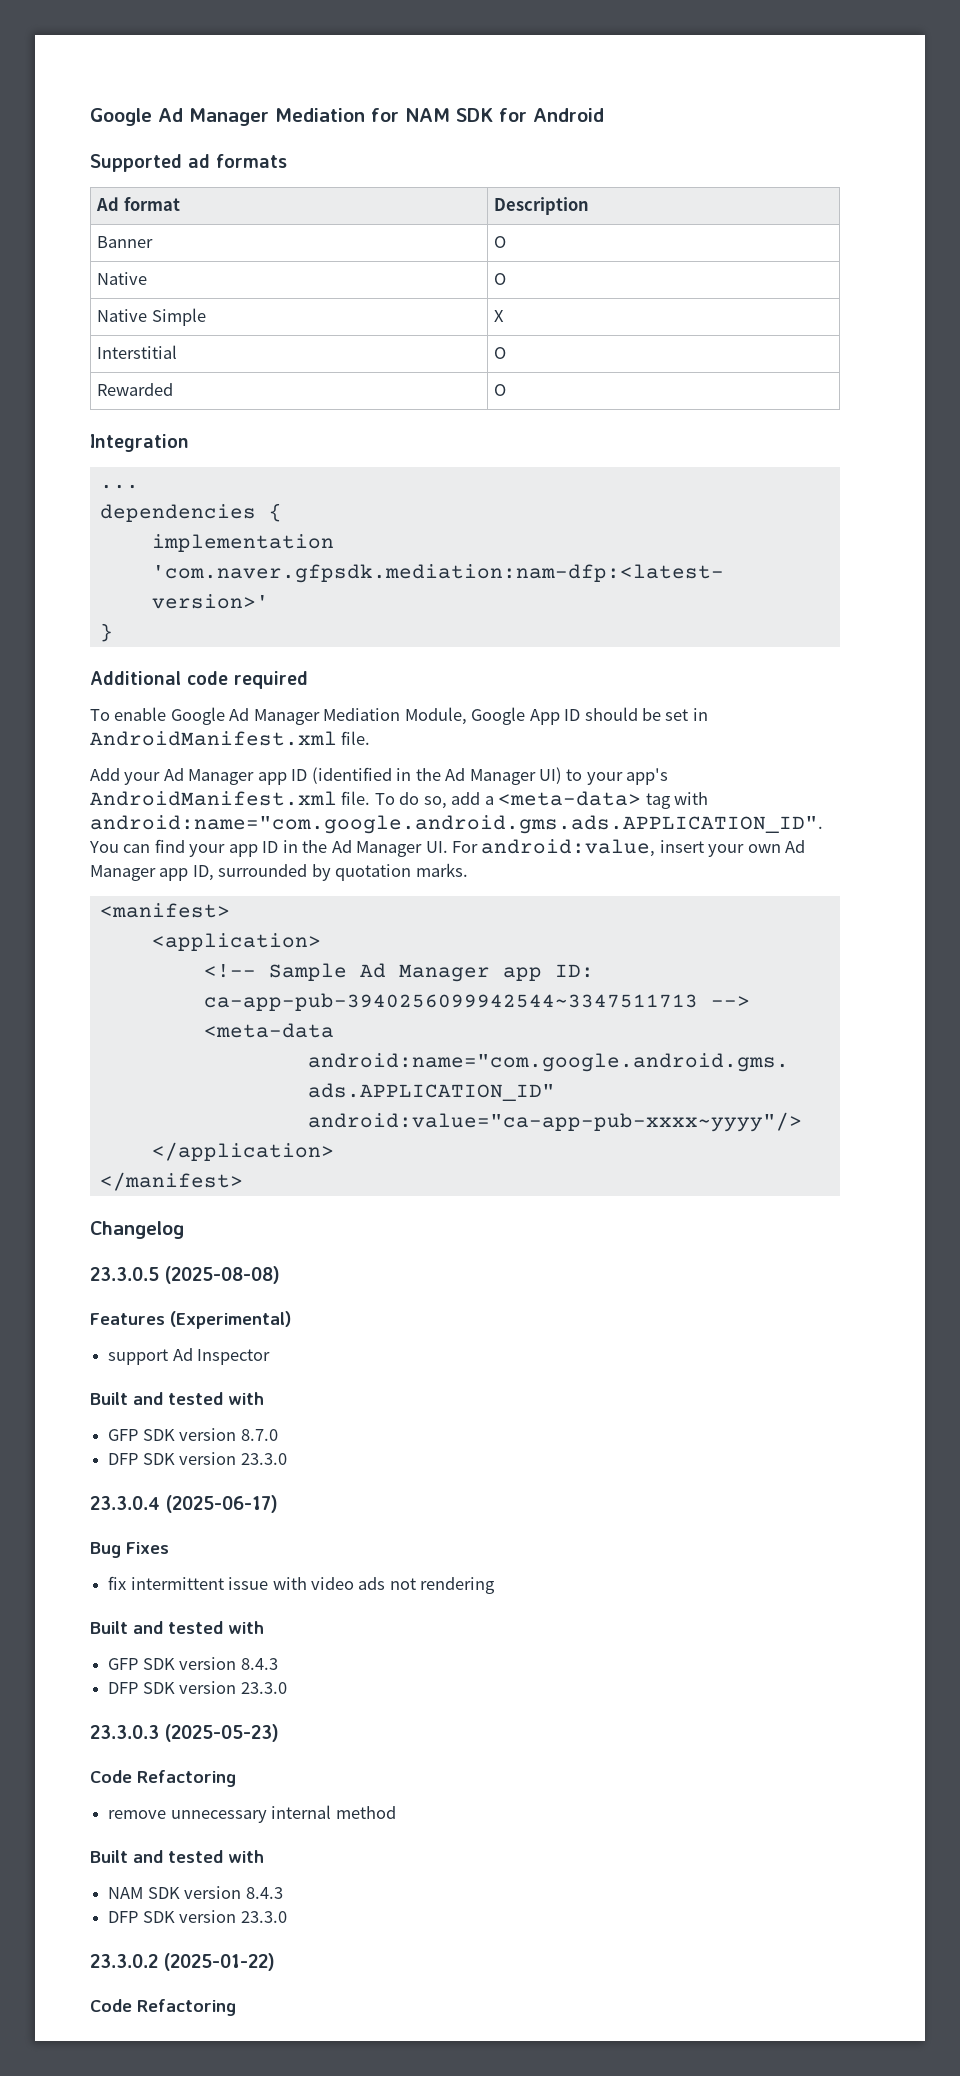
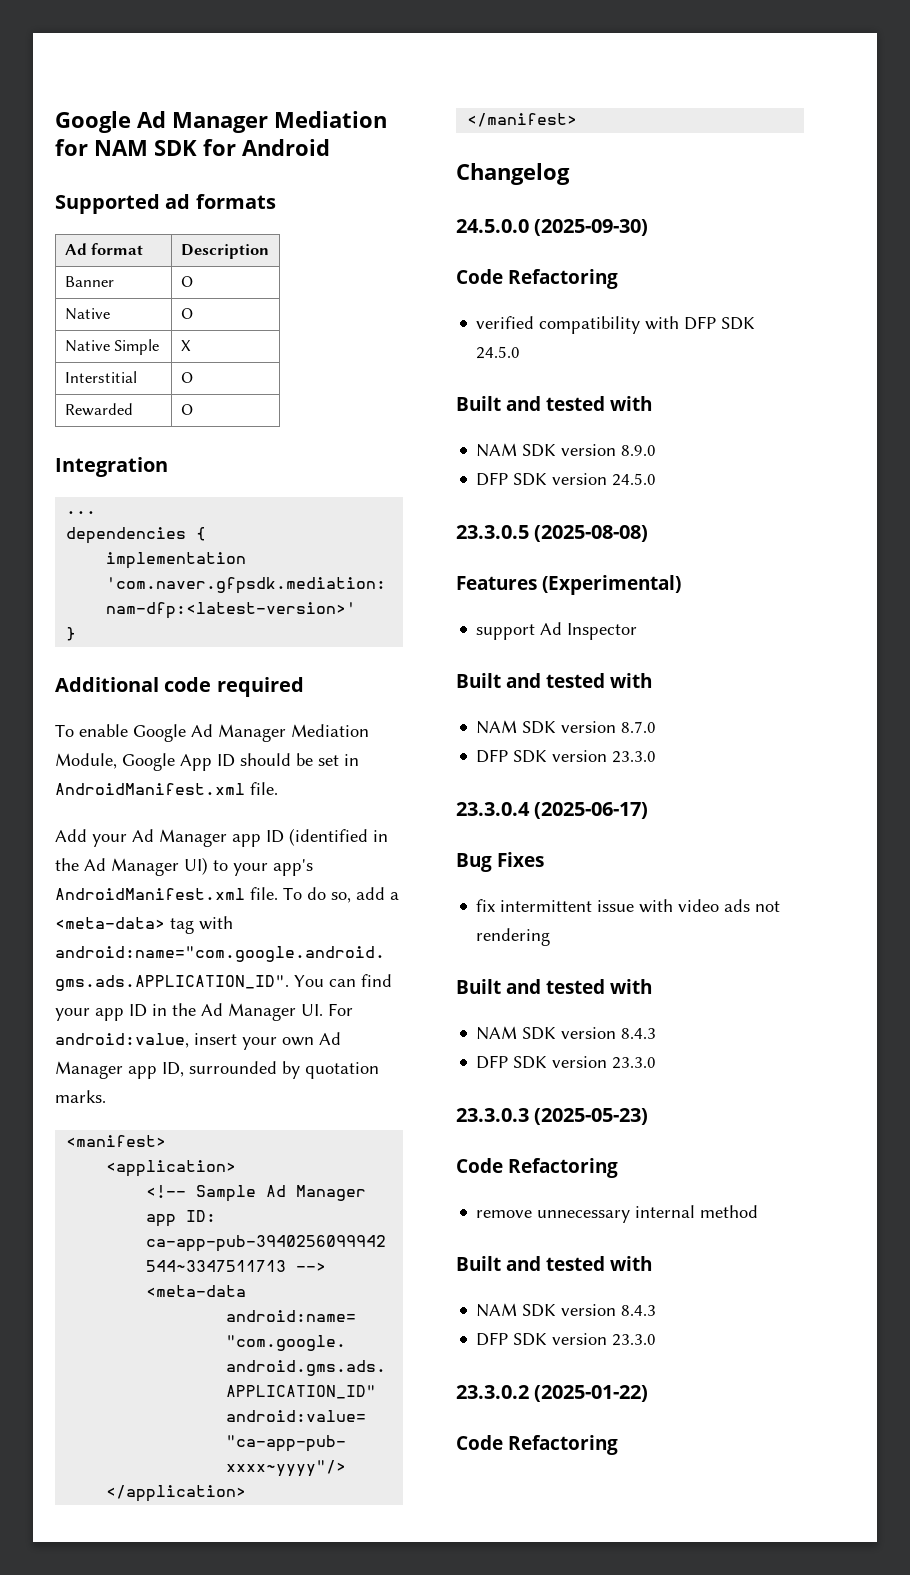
+ 24.5.0.0 (2025-09-30)
+ Code Refactoring
+ verified compatibility with DFP SDK 24.5.0
+ Built and tested with
+ NAM SDK version 8.9.0
+ DFP SDK version 24.5.0
- GFP SDK version 8.7.0
+ NAM SDK version 8.7.0
  fix intermittent issue with video ads not rendering
  Built and tested with
- GFP SDK version 8.4.3
+ NAM SDK version 8.4.3

